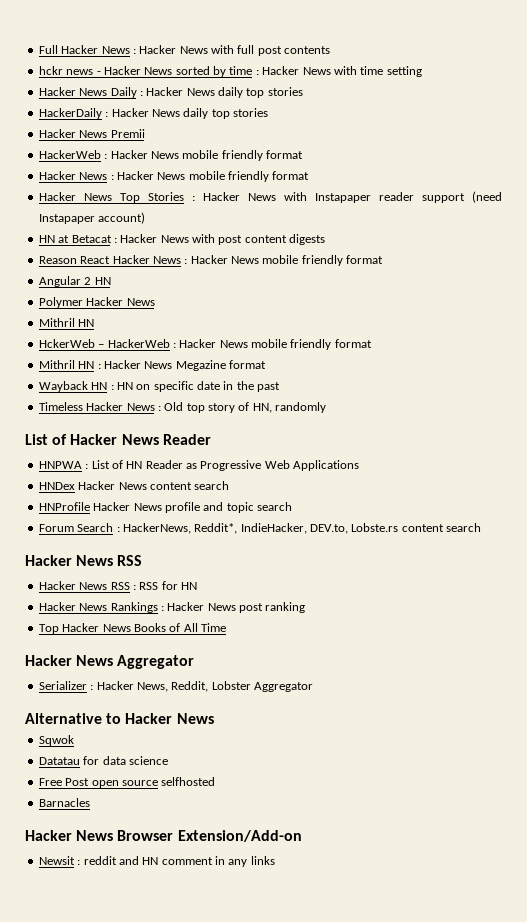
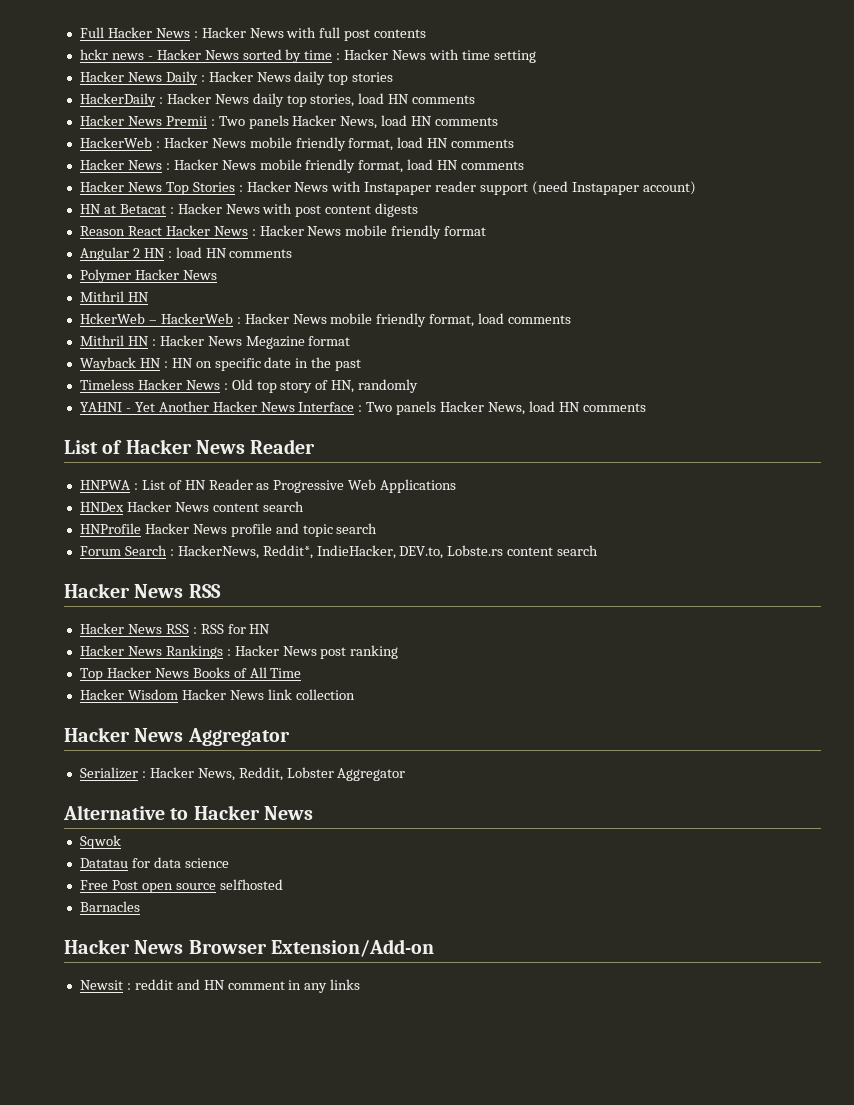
- HackerDaily : Hacker News daily top stories
+ HackerDaily : Hacker News daily top stories, load HN comments
- Hacker News Premii
- HackerWeb : Hacker News mobile friendly format
- Hacker News : Hacker News mobile friendly format
+ Hacker News Premii : Two panels Hacker News, load HN comments
+ HackerWeb : Hacker News mobile friendly format, load HN comments
+ Hacker News : Hacker News mobile friendly format, load HN comments
- Angular 2 HN
+ Angular 2 HN : load HN comments
- HckerWeb – HackerWeb : Hacker News mobile friendly format
+ HckerWeb – HackerWeb : Hacker News mobile friendly format, load comments
+ YAHNI - Yet Another Hacker News Interface : Two panels Hacker News, load HN comments
+ Hacker Wisdom Hacker News link collection

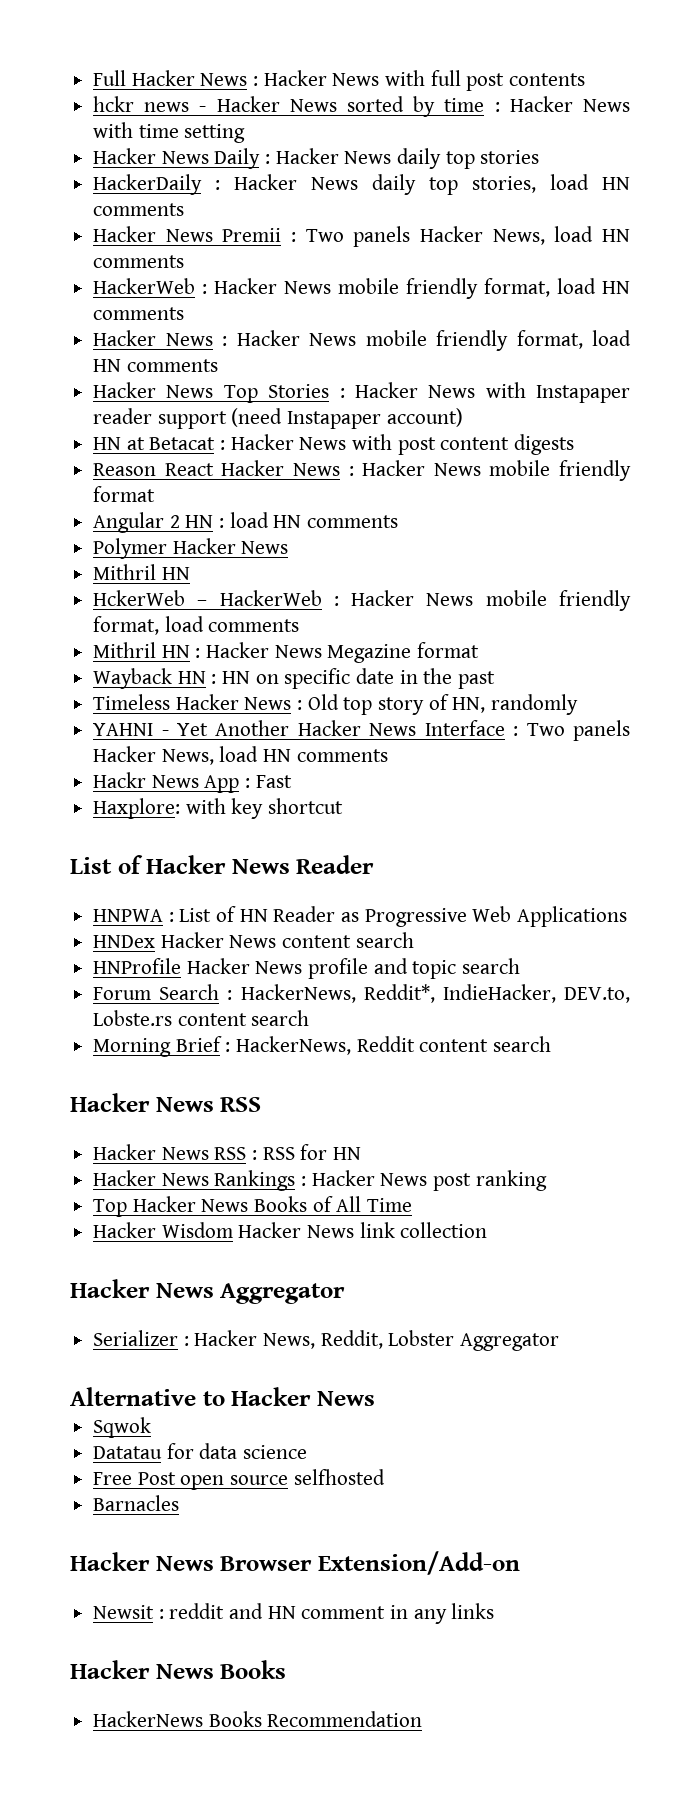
+ Hackr News App : Fast
+ Haxplore: with key shortcut
+ Morning Brief : HackerNews, Reddit content search
  Newsit : reddit and HN comment in any links
+ Hacker News Books
+ HackerNews Books Recommendation

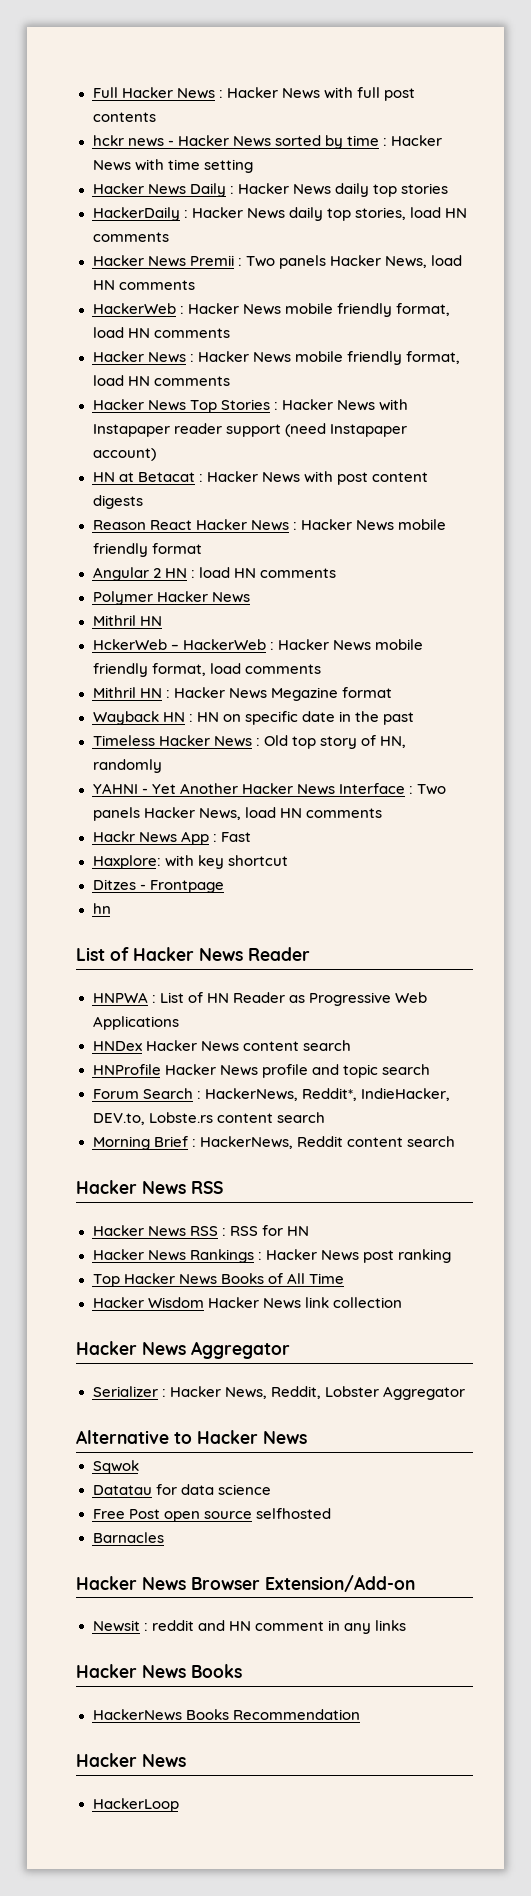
+ Ditzes - Frontpage
+ hn
  HackerNews Books Recommendation
+ Hacker News
+ HackerLoop

